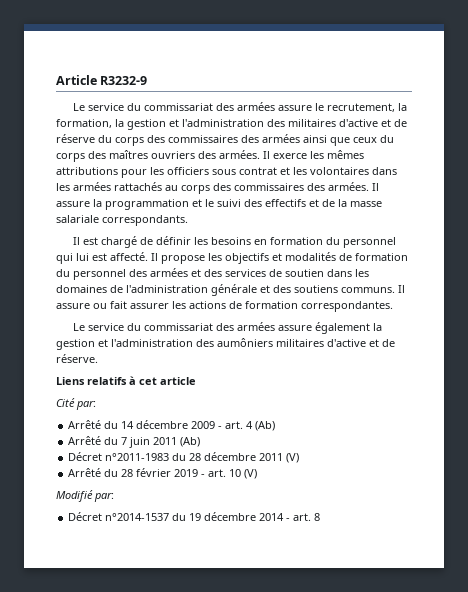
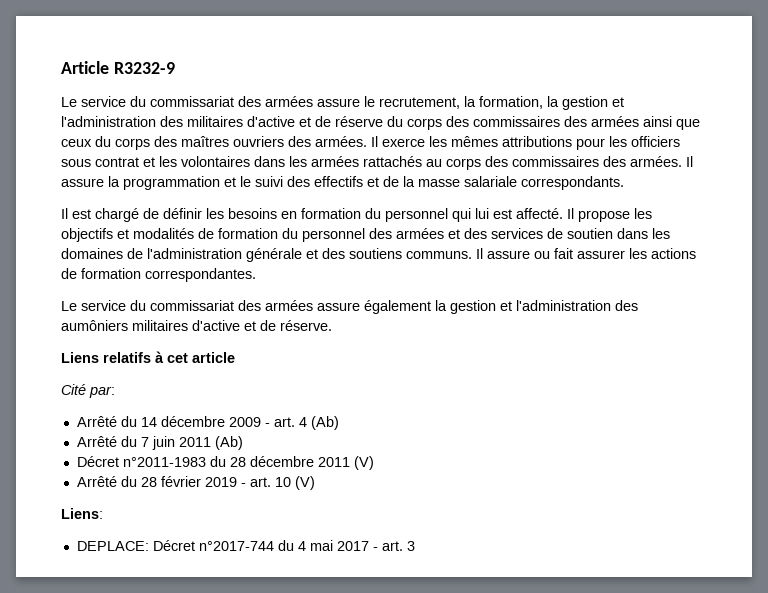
- Modifié par:
- Décret n°2014-1537 du 19 décembre 2014 - art. 8
+ Liens:
+ DEPLACE: Décret n°2017-744 du 4 mai 2017 - art. 3

